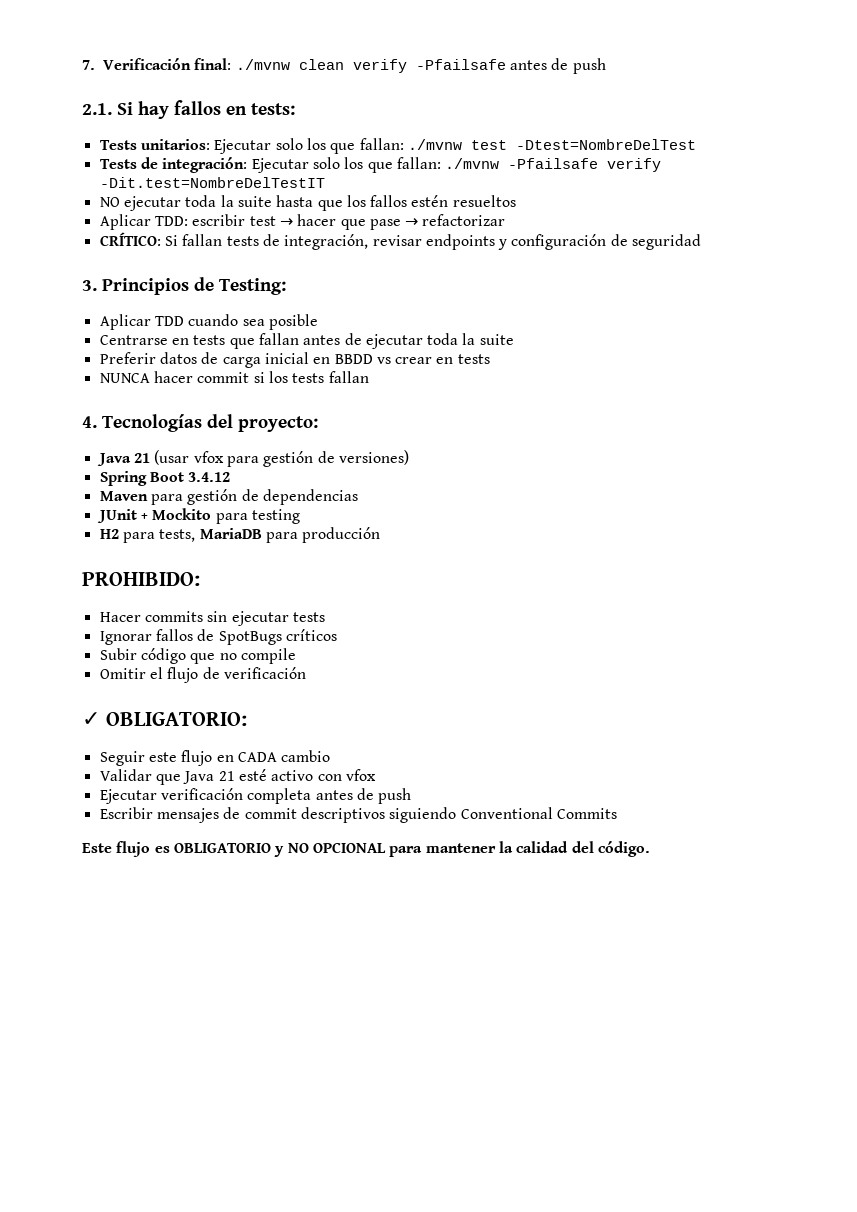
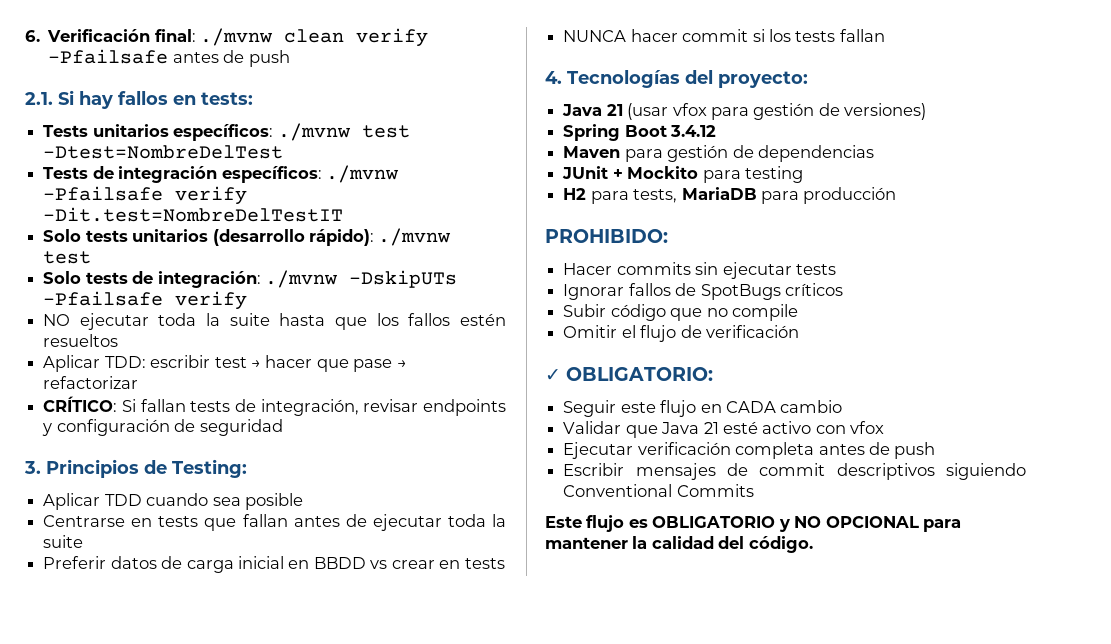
- 7. Verificación final: ./mvnw clean verify -Pfailsafe antes de push
+ 6. Verificación final: ./mvnw clean verify -Pfailsafe antes de push
- Tests unitarios: Ejecutar solo los que fallan: ./mvnw test -Dtest=NombreDelTest
+ Tests unitarios específicos: ./mvnw test -Dtest=NombreDelTest
- Tests de integración: Ejecutar solo los que fallan: ./mvnw -Pfailsafe verify -Dit.test=NombreDelTestIT
+ Tests de integración específicos: ./mvnw -Pfailsafe verify -Dit.test=NombreDelTestIT
+ Solo tests unitarios (desarrollo rápido): ./mvnw test
+ Solo tests de integración: ./mvnw -DskipUTs -Pfailsafe verify

